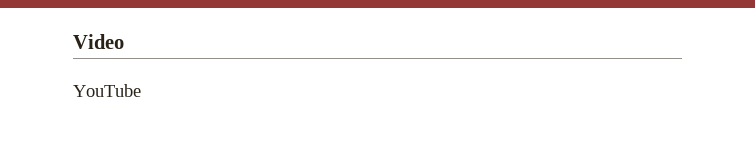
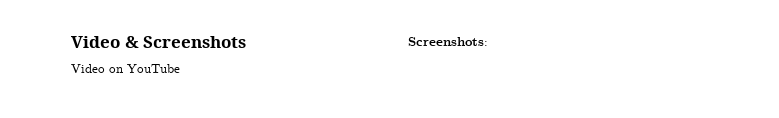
- Video
- YouTube
+ Video & Screenshots
+ Video on YouTube
+ Screenshots:

